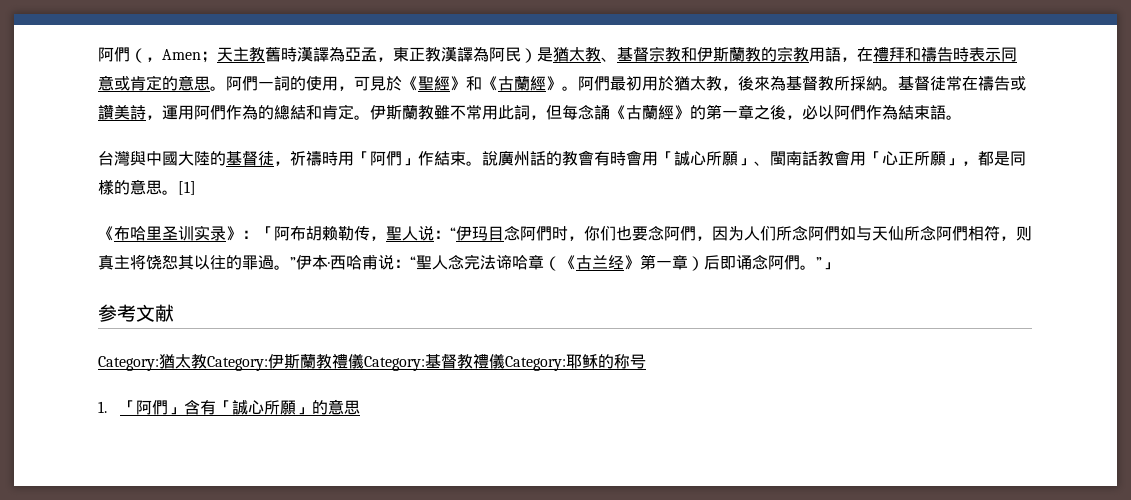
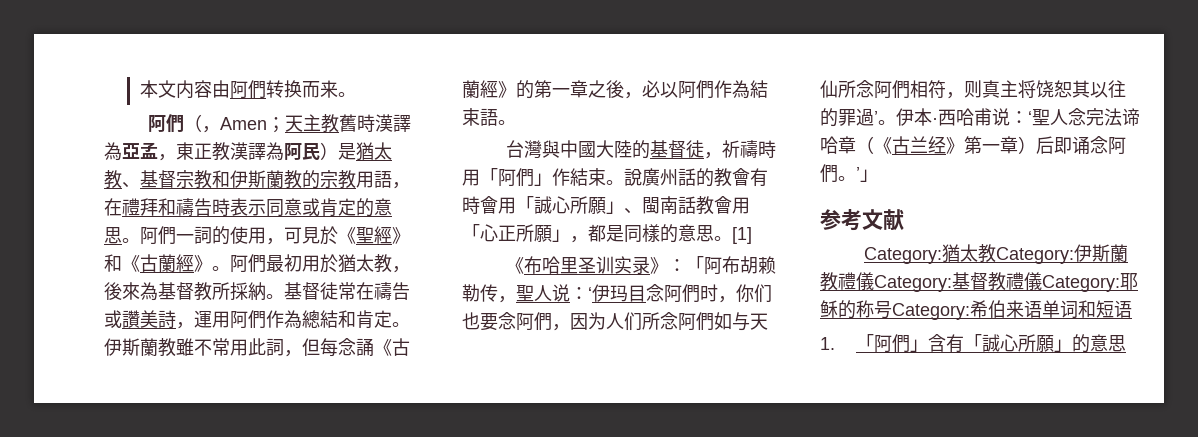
+ 本文内容由阿們转换而来。
- 基督徒常在禱告或讚美詩，運用阿們作為的總結和肯定。
+ 基督徒常在禱告或讚美詩，運用阿們作為總結和肯定。
- 《布哈里圣训实录》：「阿布胡赖勒传，聖人说：“伊玛目念阿們时，你们也要念阿們，因为人们所念阿們如与天仙所念阿們相符，则真主将饶恕其以往的罪過。”伊本·西哈甫说：“聖人念完法谛哈章（《古兰经》第一章）后即诵念阿們。”」
+ 《布哈里圣训实录》：「阿布胡赖勒传，聖人说：‘伊玛目念阿們时，你们也要念阿們，因为人们所念阿們如与天仙所念阿們相符，则真主将饶恕其以往的罪過’。伊本·西哈甫说：‘聖人念完法谛哈章（《古兰经》第一章）后即诵念阿們。’」
- Category:猶太教Category:伊斯蘭教禮儀Category:基督教禮儀Category:耶稣的称号
+ Category:猶太教Category:伊斯蘭教禮儀Category:基督教禮儀Category:耶稣的称号Category:希伯来语单词和短语

